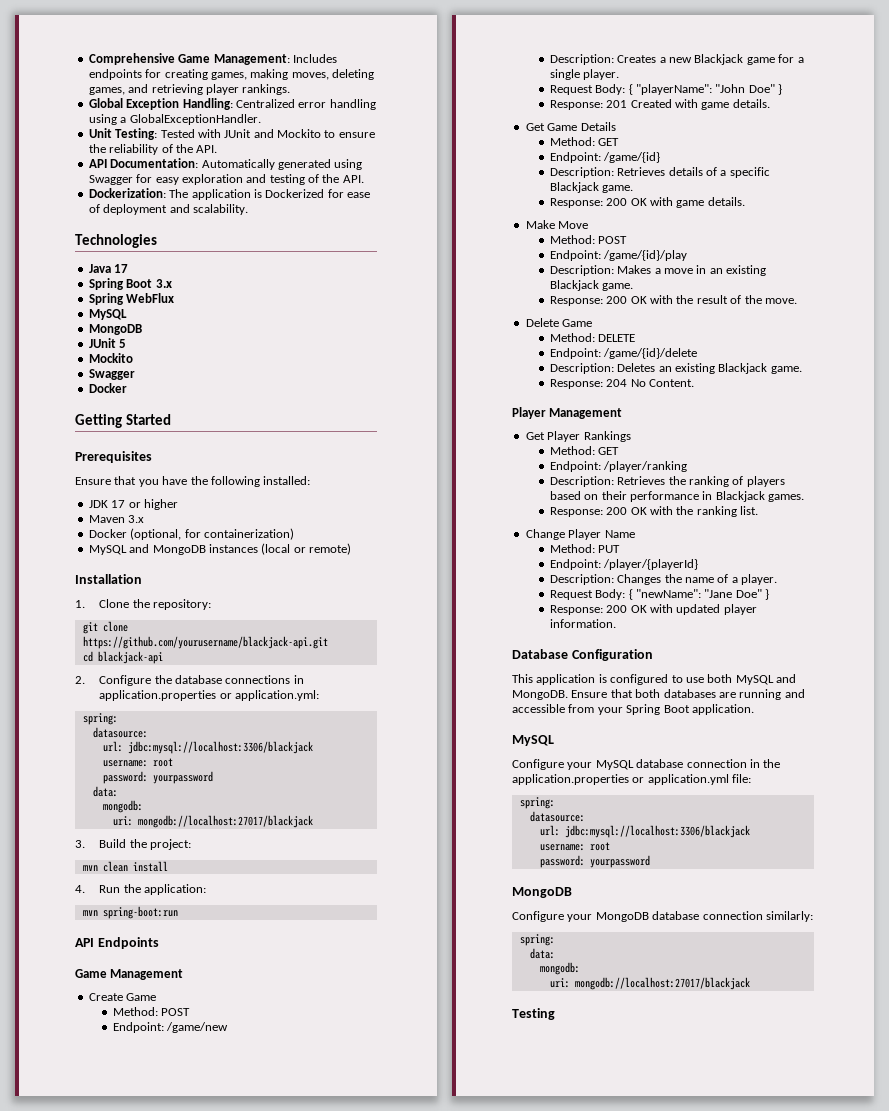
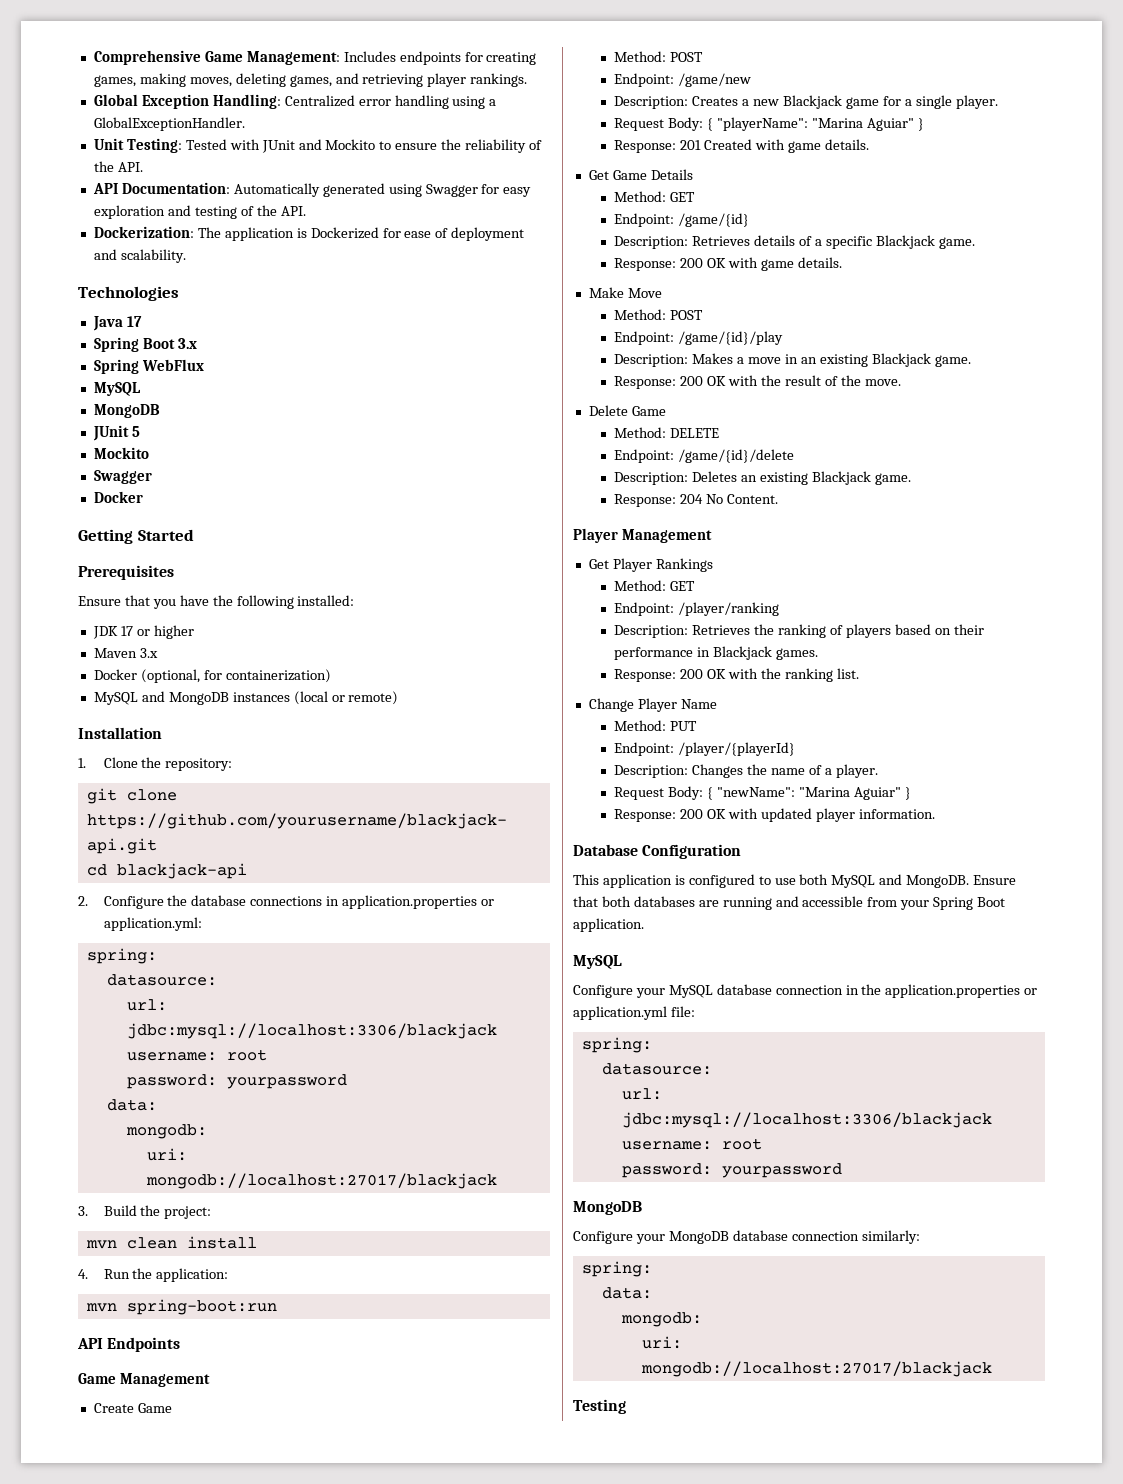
- Request Body: { "playerName": "John Doe" }
+ Request Body: { "playerName": "Marina Aguiar" }
- Request Body: { "newName": "Jane Doe" }
+ Request Body: { "newName": "Marina Aguiar" }

